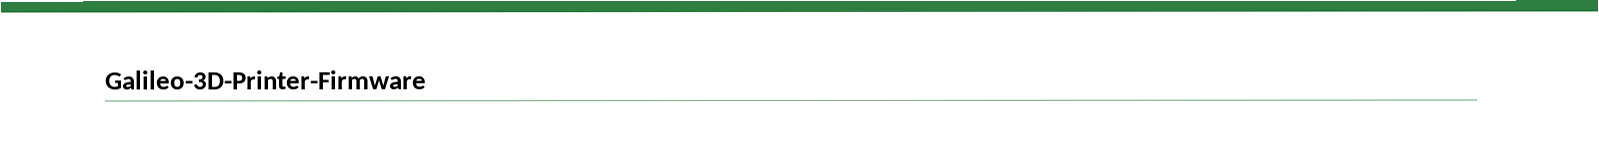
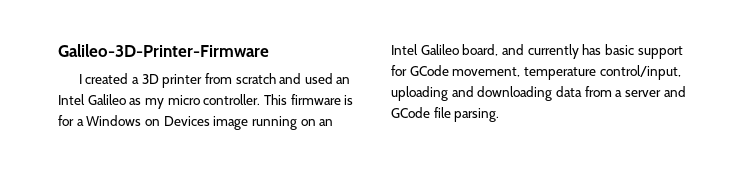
+ I created a 3D printer from scratch and used an Intel Galileo as my micro controller. This firmware is for a Windows on Devices image running on an Intel Galileo board, and currently has basic support for GCode movement, temperature control/input, uploading and downloading data from a server and GCode file parsing.

